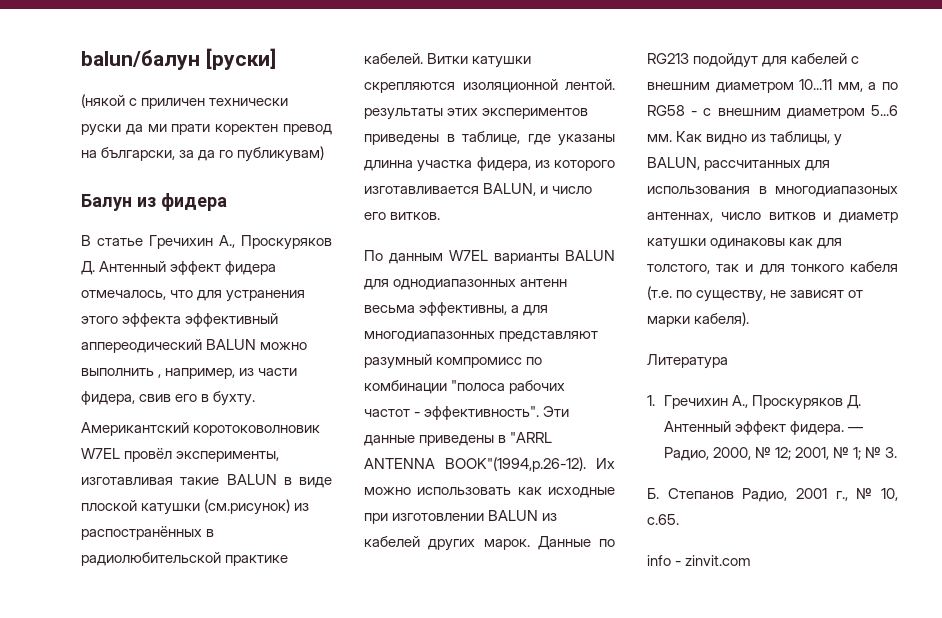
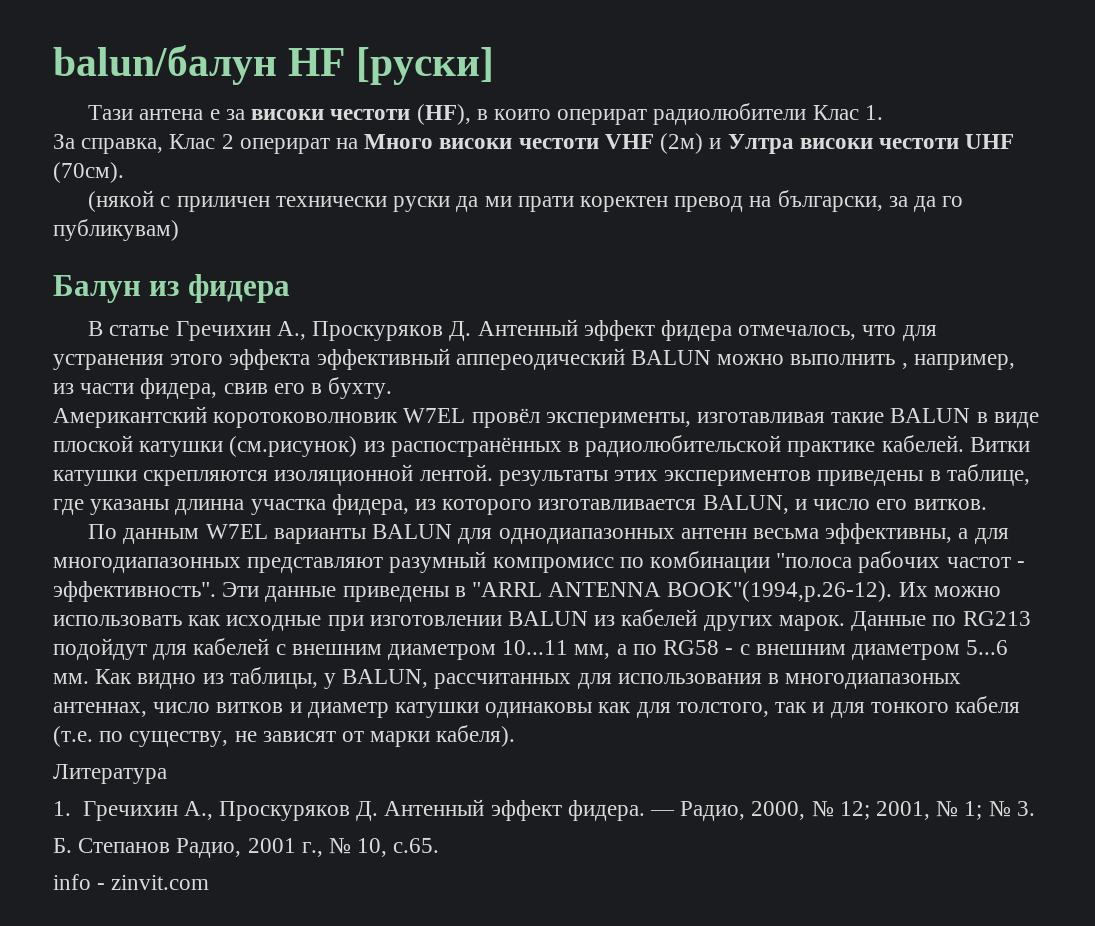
- balun/балун [руски]
+ balun/балун HF [руски]
+ Тази антена е за високи честоти (HF), в които оперират радиолюбители Клас 1.
+ За справка, Клас 2 оперират на Много високи честоти VHF (2м) и Ултра високи честоти UHF (70см).

